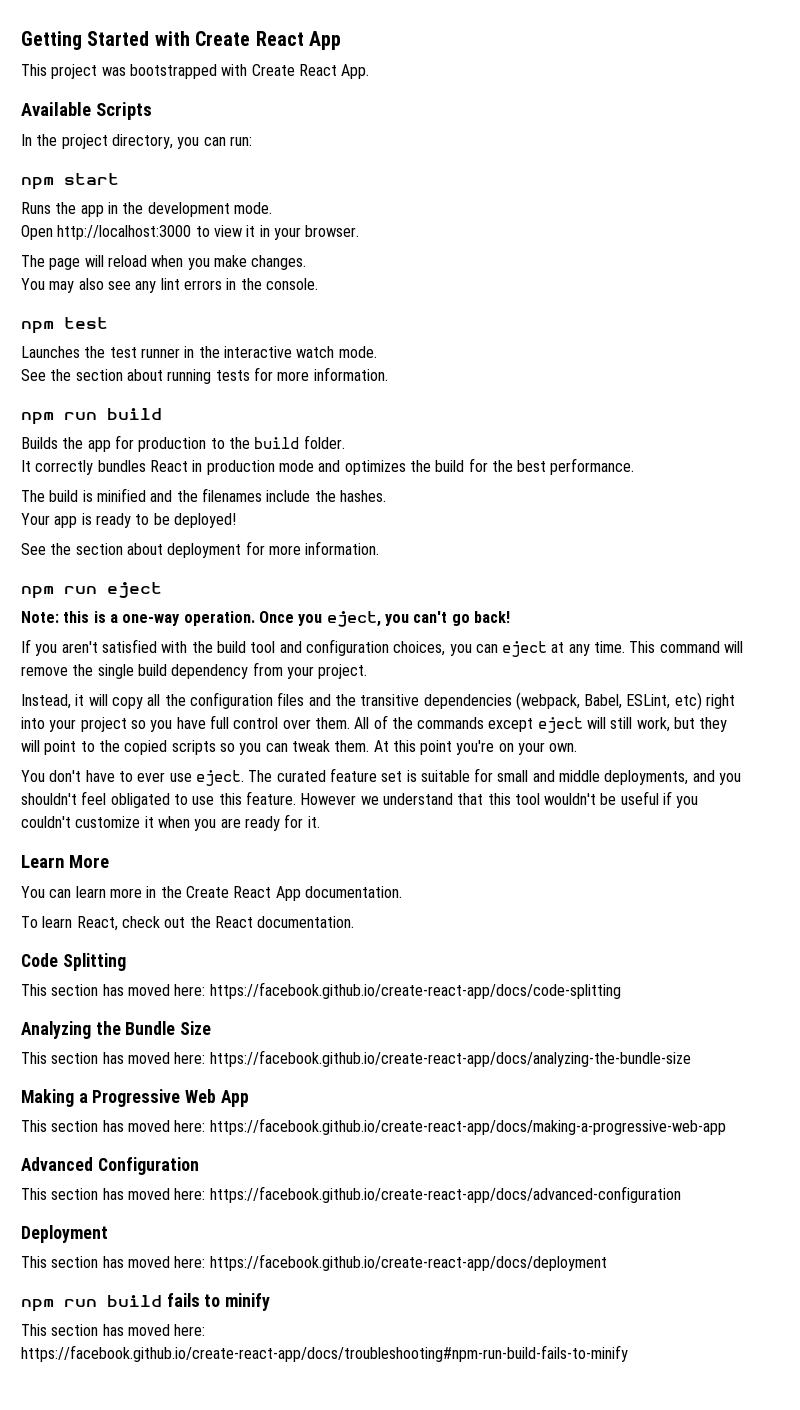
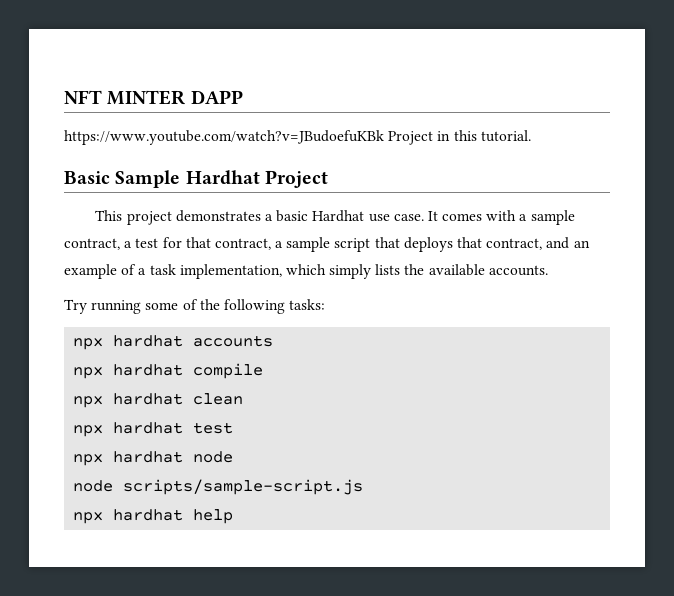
- Getting Started with Create React App
- This project was bootstrapped with Create React App.
- Available Scripts
- In the project directory, you can run:
- npm start
- Runs the app in the development mode.
- Open http://localhost:3000 to view it in your browser.
- The page will reload when you make changes.
- You may also see any lint errors in the console.
- npm test
- Launches the test runner in the interactive watch mode.
- See the section about running tests for more information.
- npm run build
- Builds the app for production to the build folder.
- It correctly bundles React in production mode and optimizes the build for the best performance.
- The build is minified and the filenames include the hashes.
- Your app is ready to be deployed!
- See the section about deployment for more information.
- npm run eject
- Note: this is a one-way operation. Once you eject, you can't go back!
- If you aren't satisfied with the build tool and configuration choices, you can eject at any time. This command will remove the single build dependency from your project.
- Instead, it will copy all the configuration files and the transitive dependencies (webpack, Babel, ESLint, etc) right into your project so you have full control over them. All of the commands except eject will still work, but they will point to the copied scripts so you can tweak them. At this point you're on your own.
- You don't have to ever use eject. The curated feature set is suitable for small and middle deployments, and you shouldn't feel obligated to use this feature. However we understand that this tool wouldn't be useful if you couldn't customize it when you are ready for it.
- Learn More
- You can learn more in the Create React App documentation.
- To learn React, check out the React documentation.
- Code Splitting
- This section has moved here: https://facebook.github.io/create-react-app/docs/code-splitting
- Analyzing the Bundle Size
- This section has moved here: https://facebook.github.io/create-react-app/docs/analyzing-the-bundle-size
- Making a Progressive Web App
- This section has moved here: https://facebook.github.io/create-react-app/docs/making-a-progressive-web-app
- Advanced Configuration
- This section has moved here: https://facebook.github.io/create-react-app/docs/advanced-configuration
- Deployment
- This section has moved here: https://facebook.github.io/create-react-app/docs/deployment
- npm run build fails to minify
- This section has moved here: https://facebook.github.io/create-react-app/docs/troubleshooting#npm-run-build-fails-to-minify
+ NFT MINTER DAPP
+ https://www.youtube.com/watch?v=JBudoefuKBk Project in this tutorial.
+ Basic Sample Hardhat Project
+ This project demonstrates a basic Hardhat use case. It comes with a sample contract, a test for that contract, a sample script that deploys that contract, and an example of a task implementation, which simply lists the available accounts.
+ Try running some of the following tasks:
+ npx hardhat accounts
+ npx hardhat compile
+ npx hardhat clean
+ npx hardhat test
+ npx hardhat node
+ node scripts/sample-script.js
+ npx hardhat help

